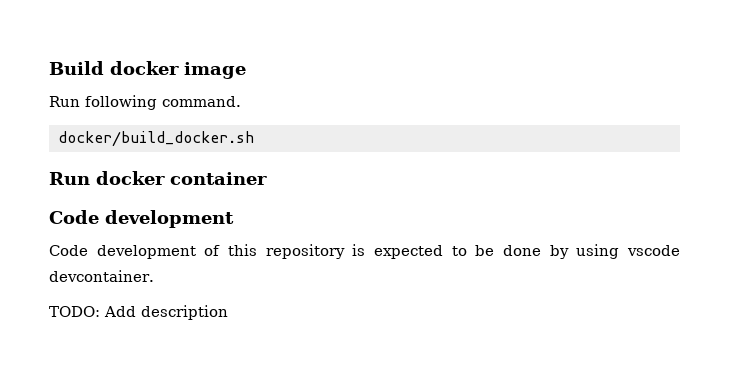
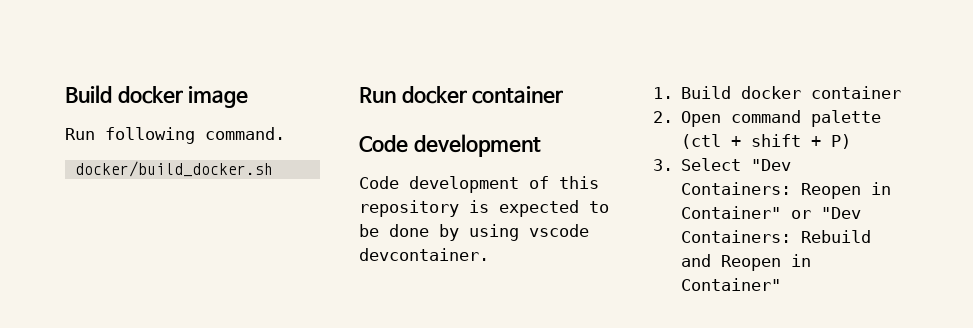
- TODO: Add description
+ 1. Build docker container
+ 2. Open command palette (ctl + shift + P)
+ 3. Select "Dev Containers: Reopen in Container" or "Dev Containers: Rebuild and Reopen in Container"

